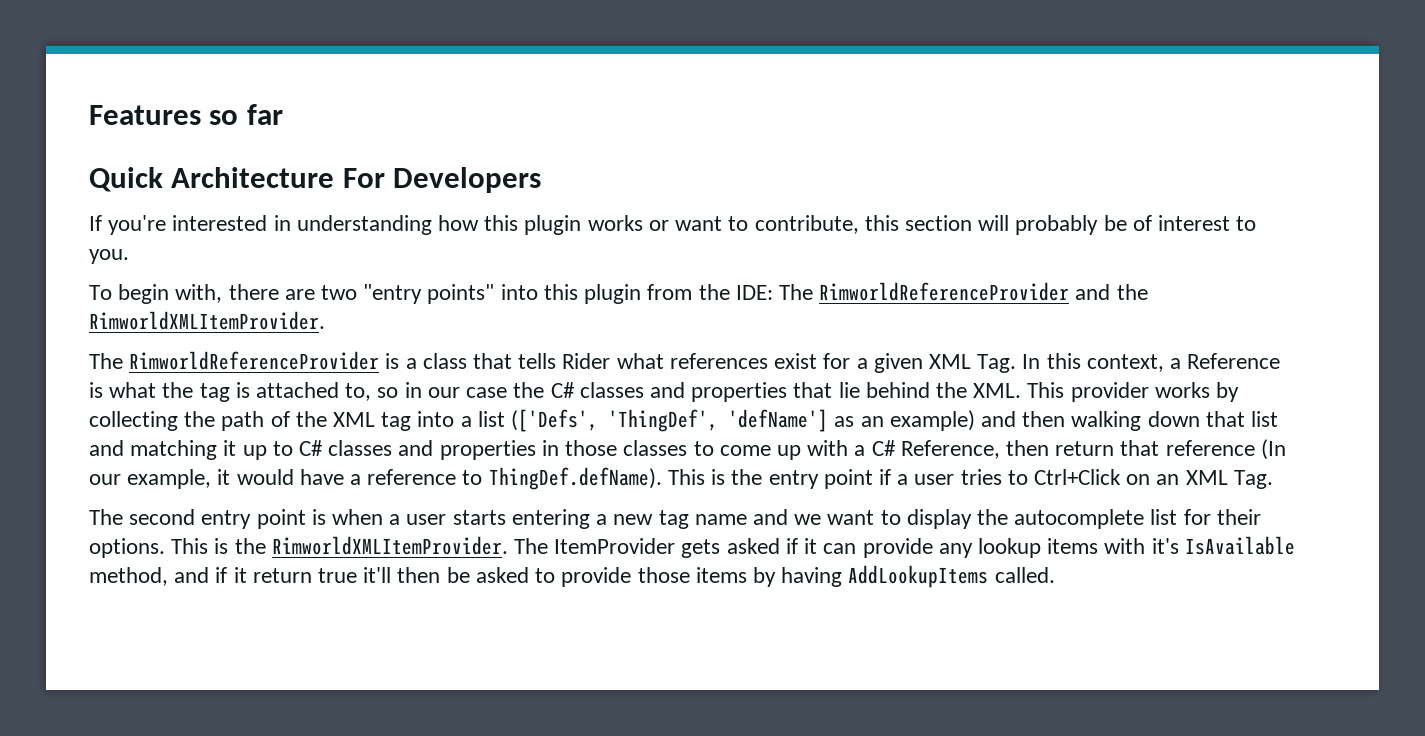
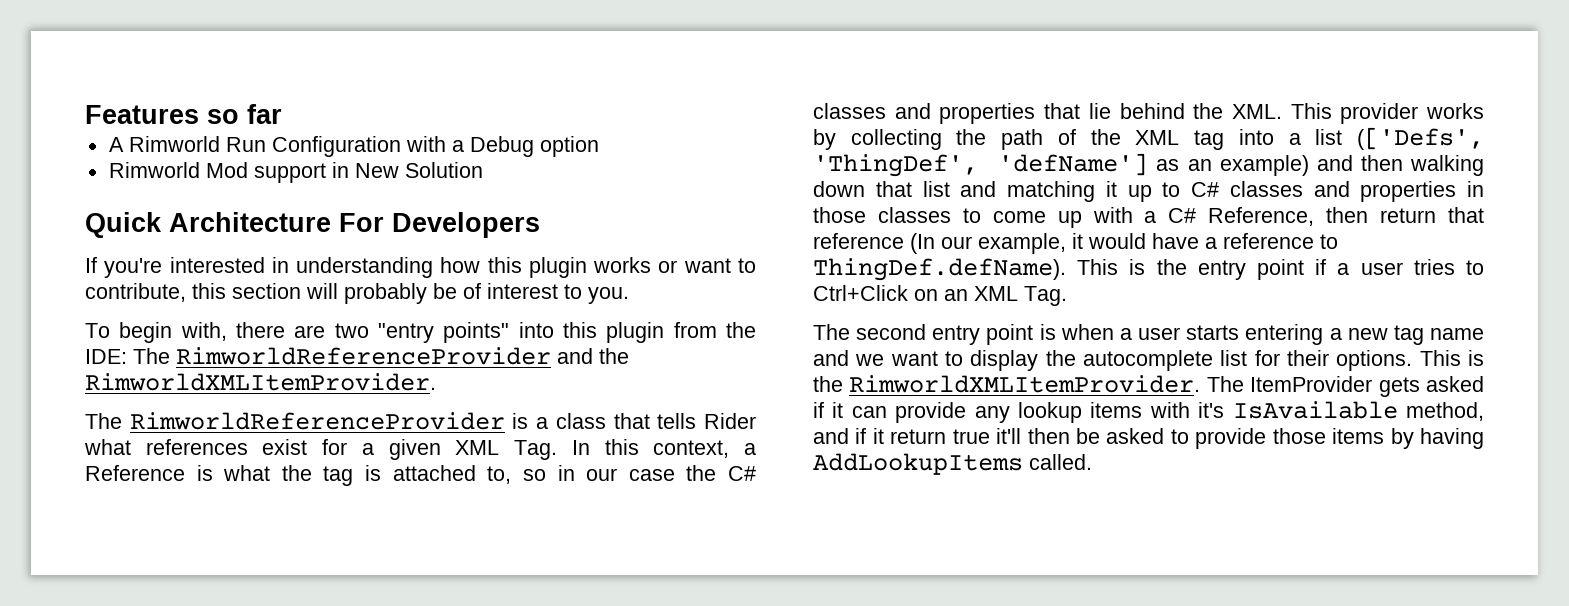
+ A Rimworld Run Configuration with a Debug option
+ Rimworld Mod support in New Solution

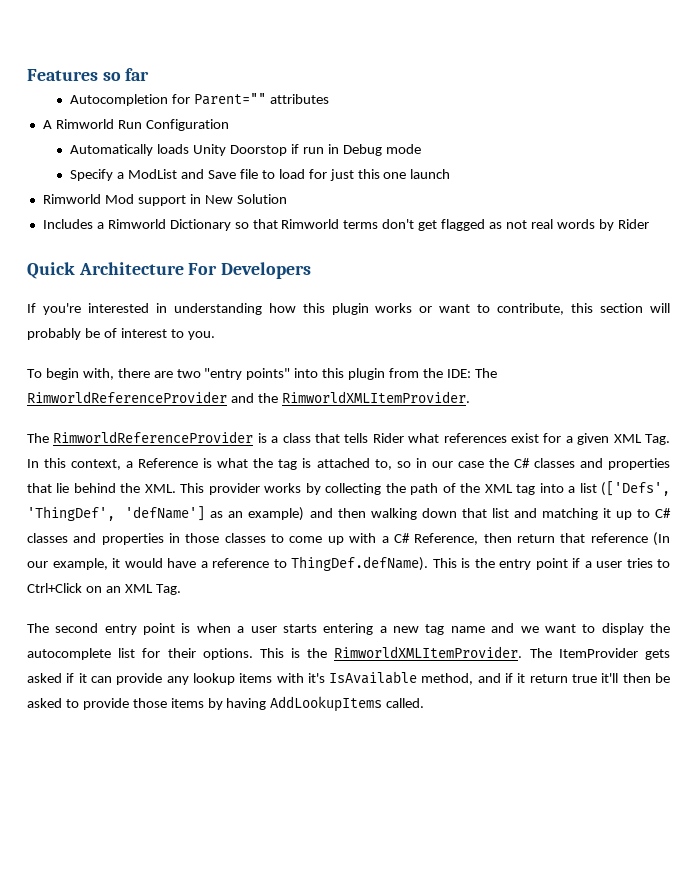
+ Autocompletion for Parent="" attributes
- A Rimworld Run Configuration with a Debug option
+ A Rimworld Run Configuration
+ Automatically loads Unity Doorstop if run in Debug mode
+ Specify a ModList and Save file to load for just this one launch
+ Includes a Rimworld Dictionary so that Rimworld terms don't get flagged as not real words by Rider

